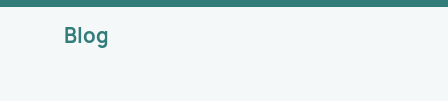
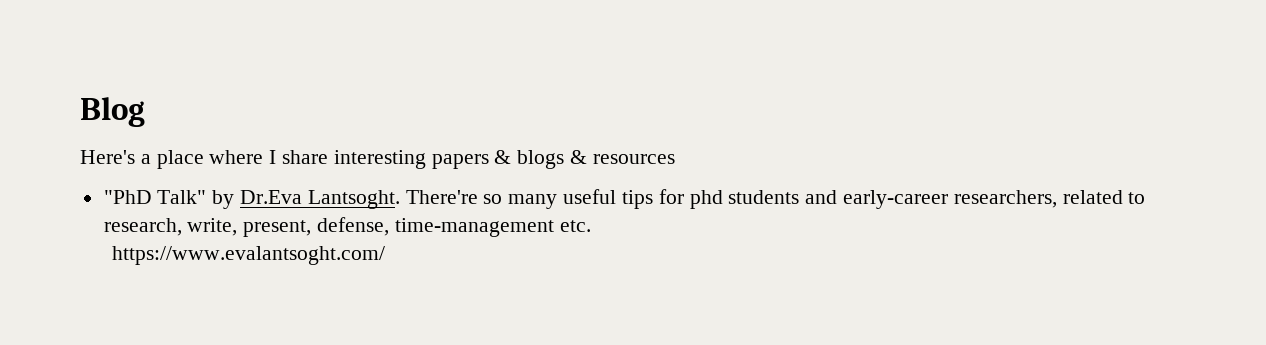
+ Here's a place where I share interesting papers & blogs & resources
+ "PhD Talk" by Dr.Eva Lantsoght. There're so many useful tips for phd students and early-career researchers, related to research, write, present, defense, time-management etc.
+ https://www.evalantsoght.com/

